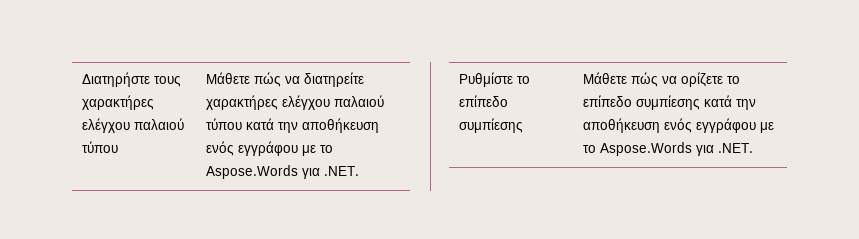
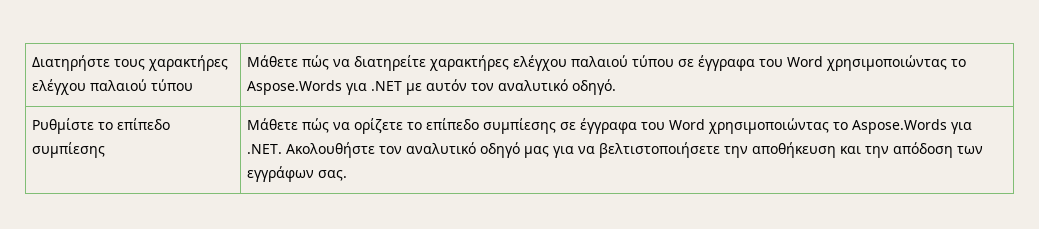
- Διατηρήστε τους χαρακτήρες ελέγχου παλαιού τύπου | Μάθετε πώς να διατηρείτε χαρακτήρες ελέγχου παλαιού τύπου κατά την αποθήκευση ενός εγγράφου με το Aspose.Words για .NET.
+ Διατηρήστε τους χαρακτήρες ελέγχου παλαιού τύπου | Μάθετε πώς να διατηρείτε χαρακτήρες ελέγχου παλαιού τύπου σε έγγραφα του Word χρησιμοποιώντας το Aspose.Words για .NET με αυτόν τον αναλυτικό οδηγό.
- Ρυθμίστε το επίπεδο συμπίεσης | Μάθετε πώς να ορίζετε το επίπεδο συμπίεσης κατά την αποθήκευση ενός εγγράφου με το Aspose.Words για .NET.
+ Ρυθμίστε το επίπεδο συμπίεσης | Μάθετε πώς να ορίζετε το επίπεδο συμπίεσης σε έγγραφα του Word χρησιμοποιώντας το Aspose.Words για .NET. Ακολουθήστε τον αναλυτικό οδηγό μας για να βελτιστοποιήσετε την αποθήκευση και την απόδοση των εγγράφων σας.

